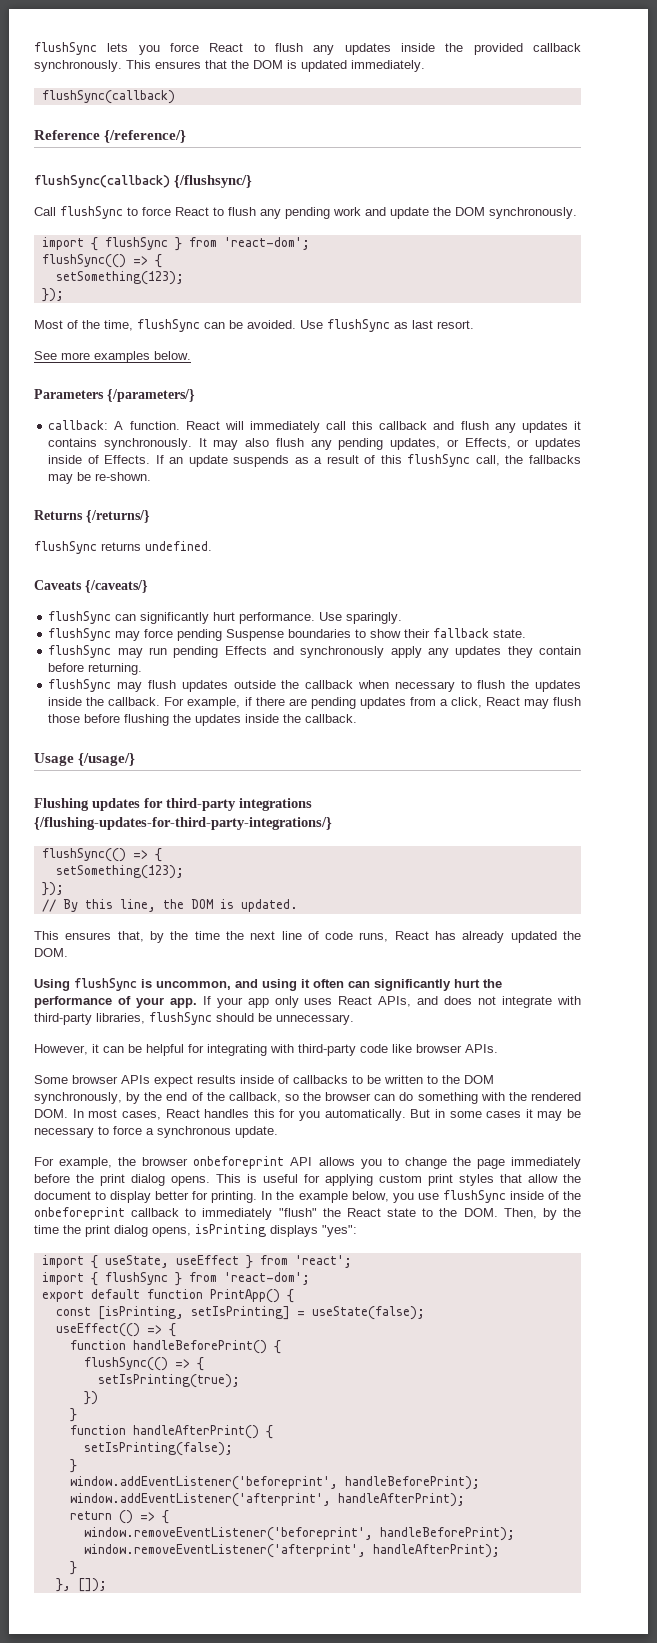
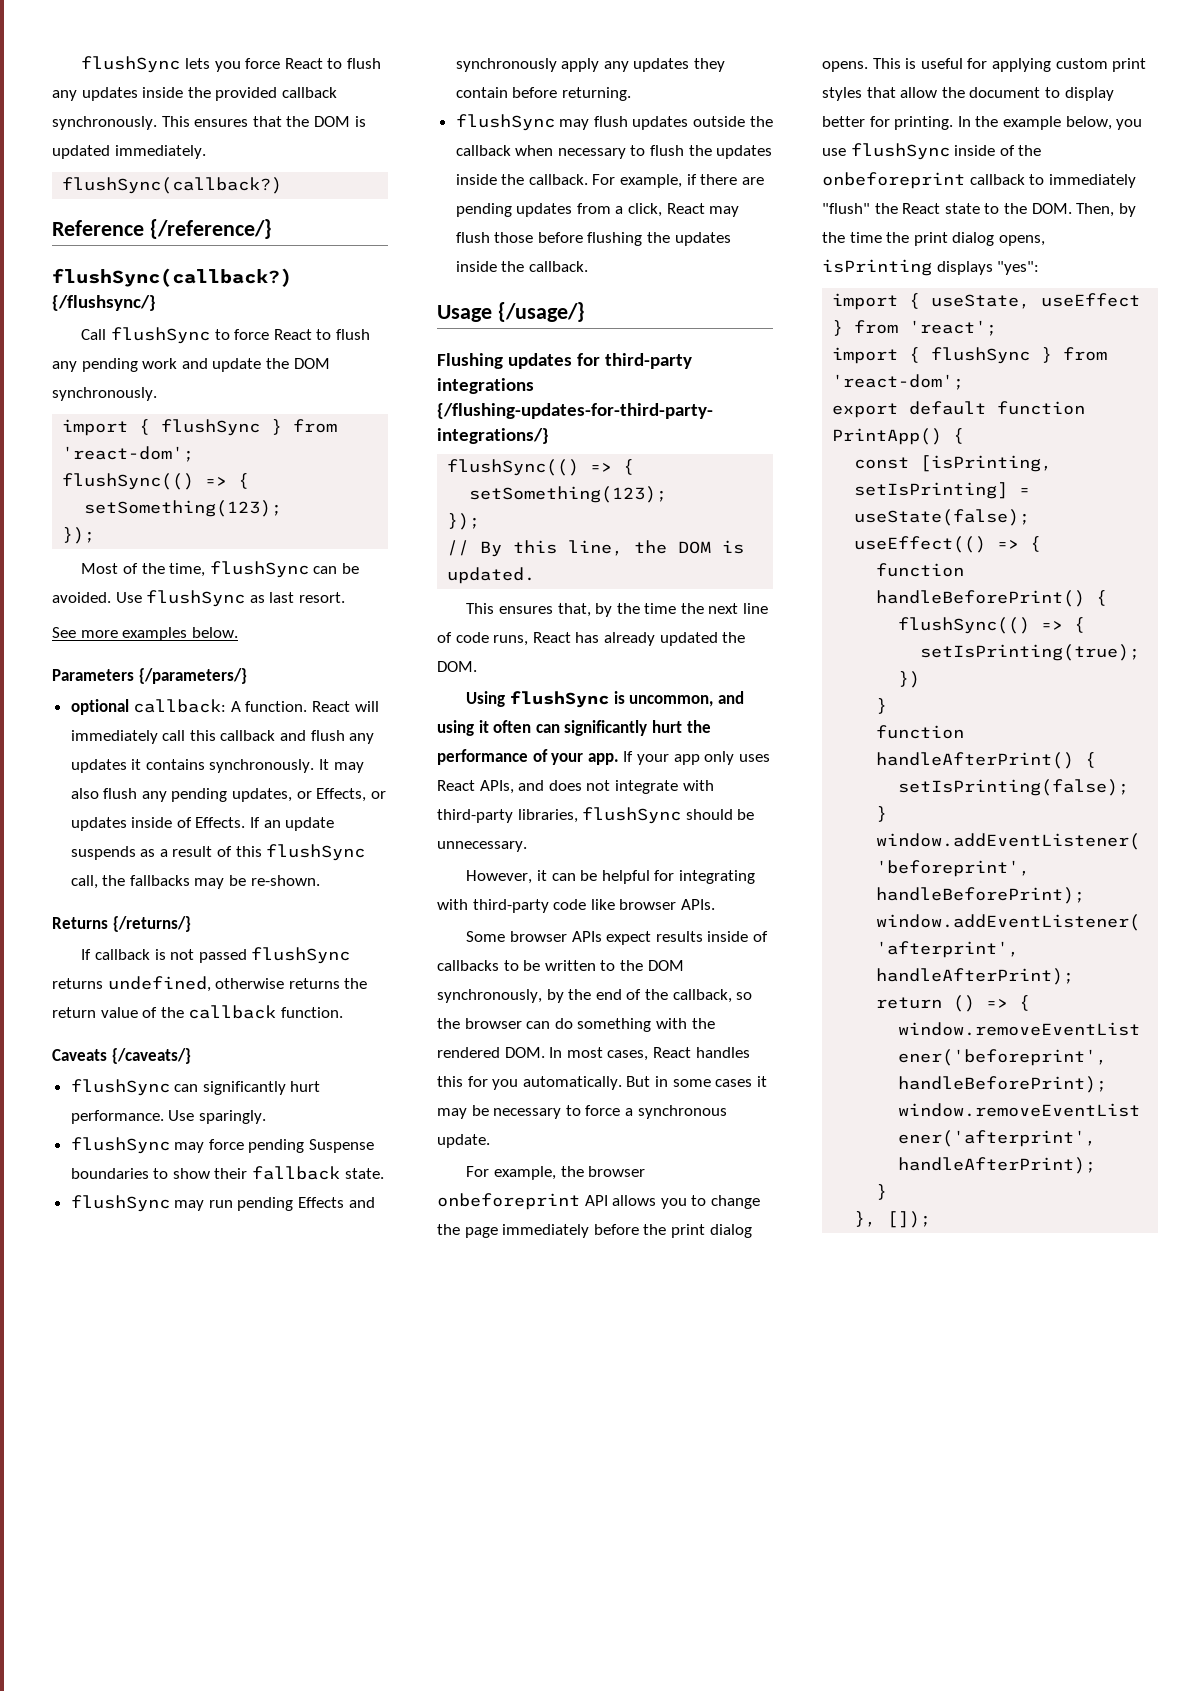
  This ensures that the DOM is updated immediately.
- flushSync(callback)
+ flushSync(callback?)
- flushSync(callback) {/flushsync/}
+ flushSync(callback?) {/flushsync/}
- callback: A function.
+ optional callback: A function.
- flushSync returns undefined.
+ If callback is not passed flushSync returns undefined, otherwise returns the return value of the callback function.

